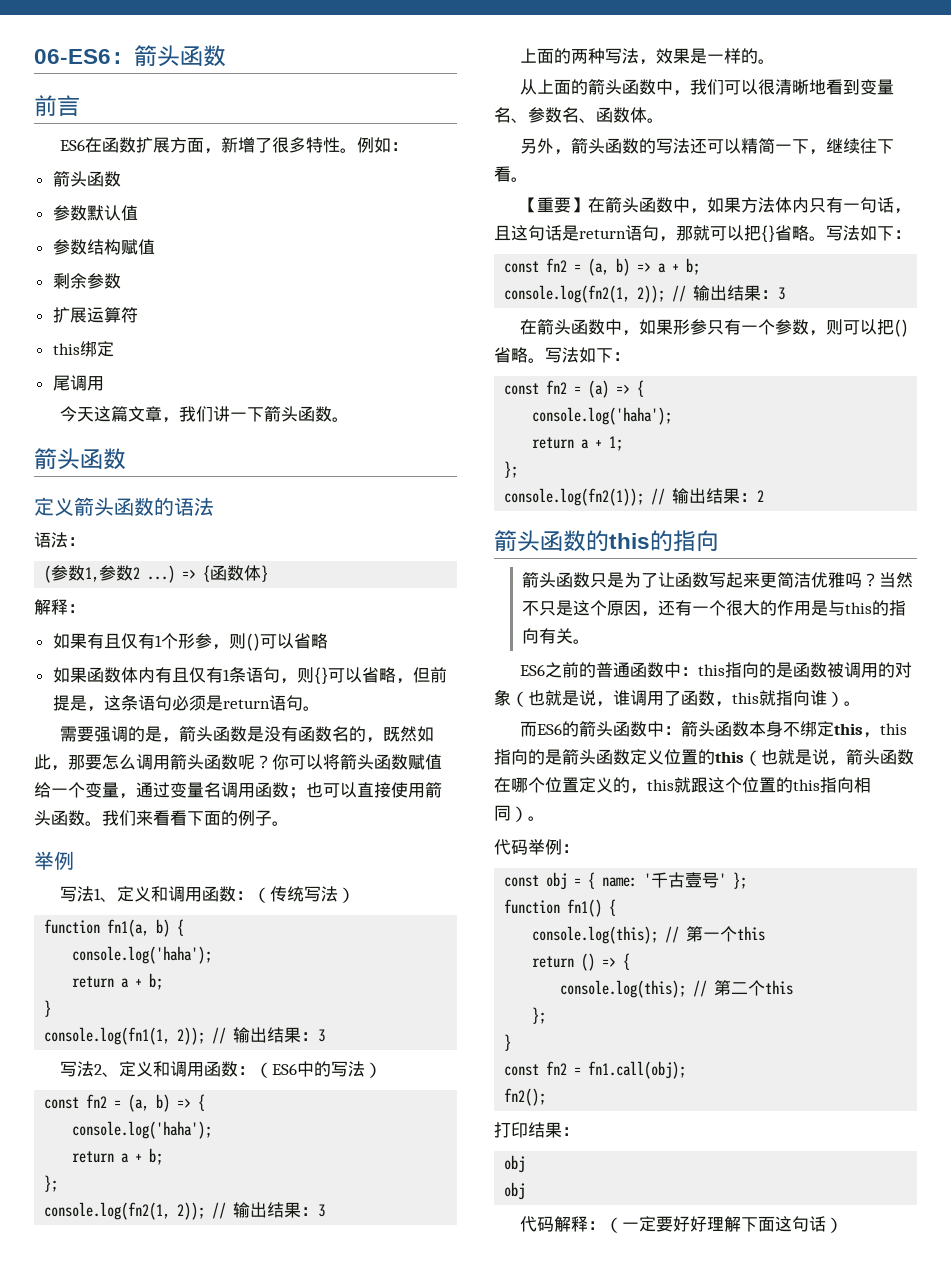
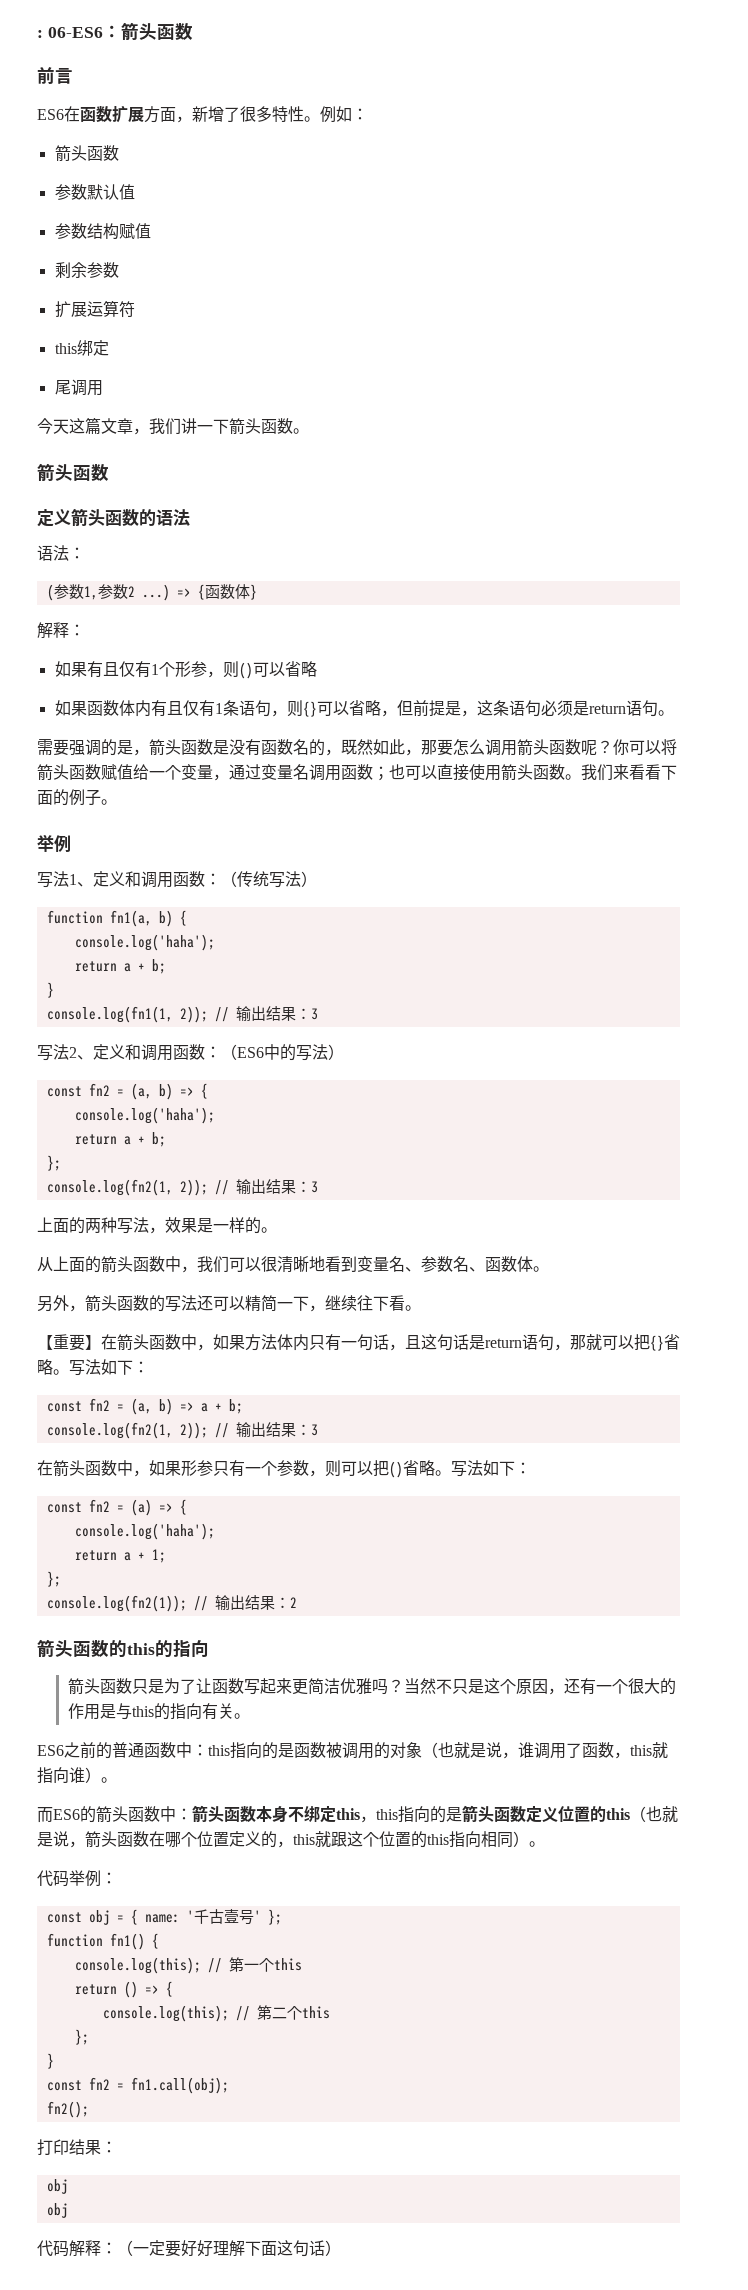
- 06-ES6：箭头函数
+ : 06-ES6：箭头函数

